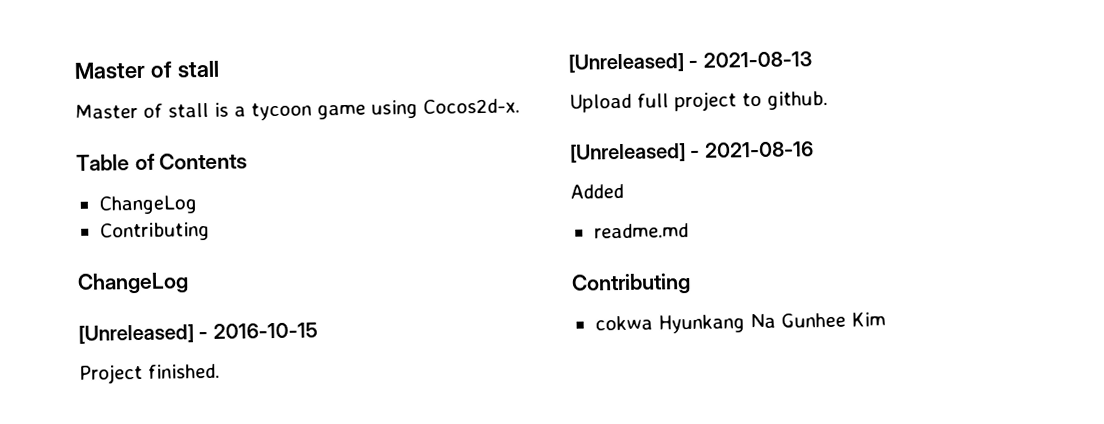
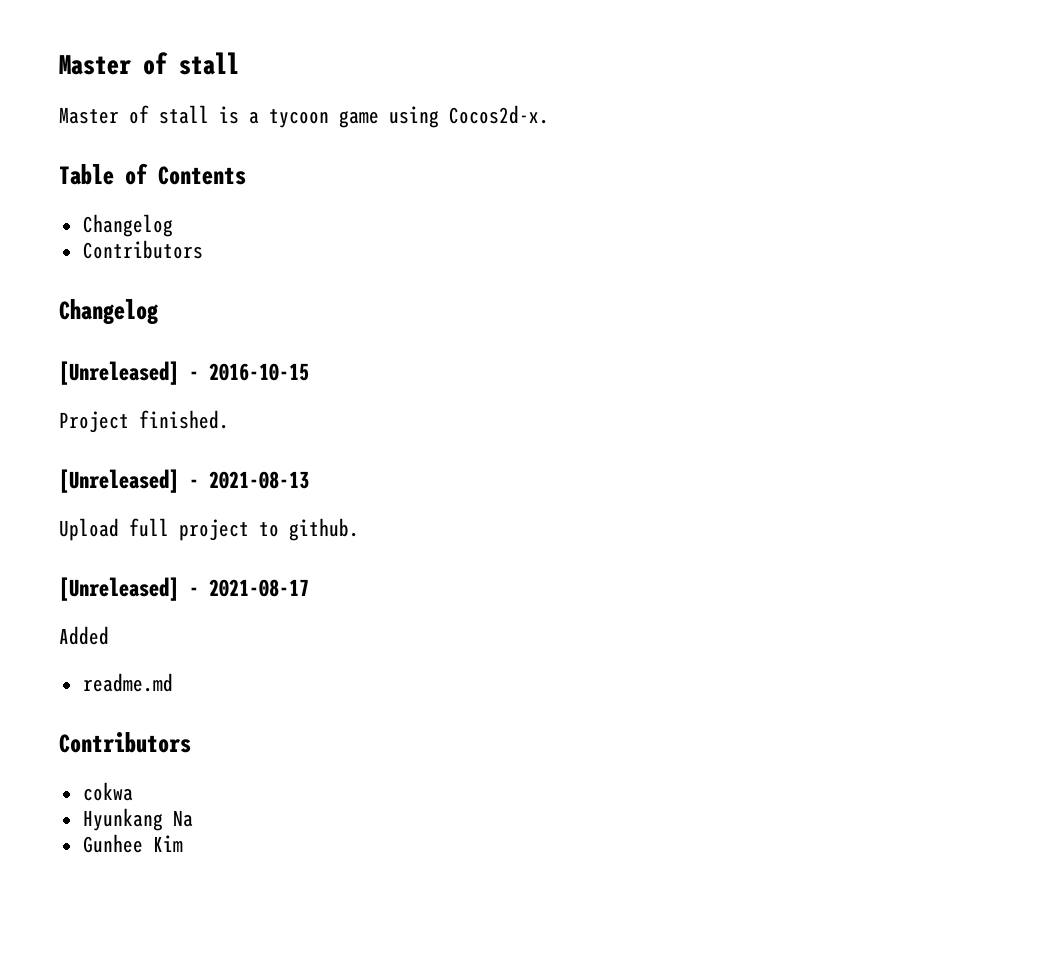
  Table of Contents
- ChangeLog
- Contributing
- ChangeLog
+ Changelog
+ Contributors
+ Changelog
- [Unreleased] - 2021-08-16
+ [Unreleased] - 2021-08-17
  readme.md
- Contributing
+ Contributors
- cokwa Hyunkang Na Gunhee Kim
+ cokwa
+ Hyunkang Na
+ Gunhee Kim

